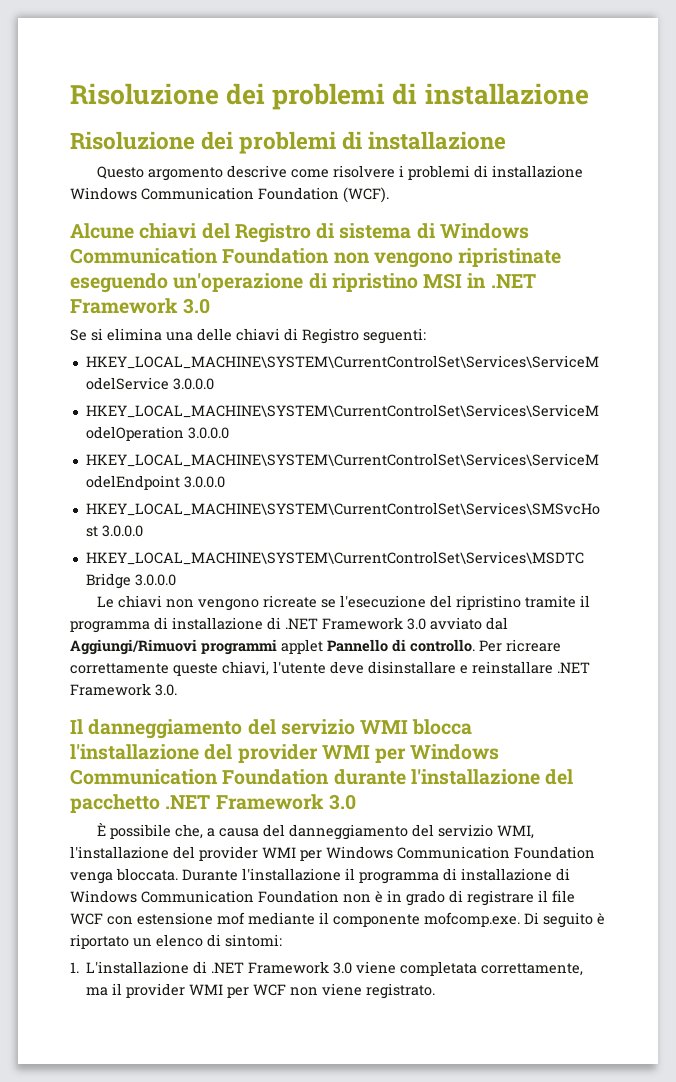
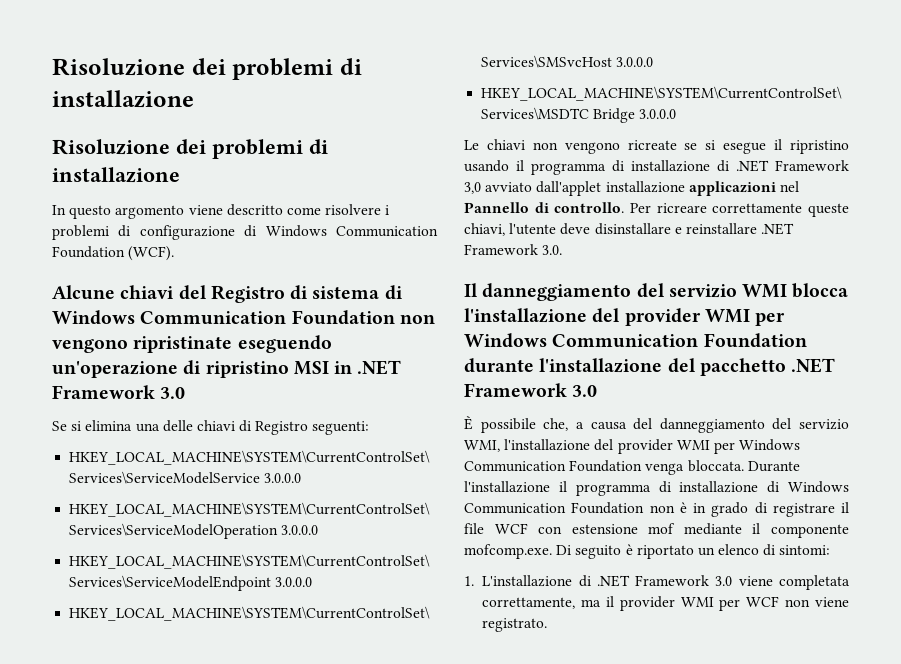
- Questo argomento descrive come risolvere i problemi di installazione Windows Communication Foundation (WCF).
+ In questo argomento viene descritto come risolvere i problemi di configurazione di Windows Communication Foundation (WCF).
- Le chiavi non vengono ricreate se l'esecuzione del ripristino tramite il programma di installazione di .NET Framework 3.0 avviato dal Aggiungi/Rimuovi programmi applet Pannello di controllo.
+ Le chiavi non vengono ricreate se si esegue il ripristino usando il programma di installazione di .NET Framework 3,0 avviato dall'applet installazione applicazioni nel Pannello di controllo.

